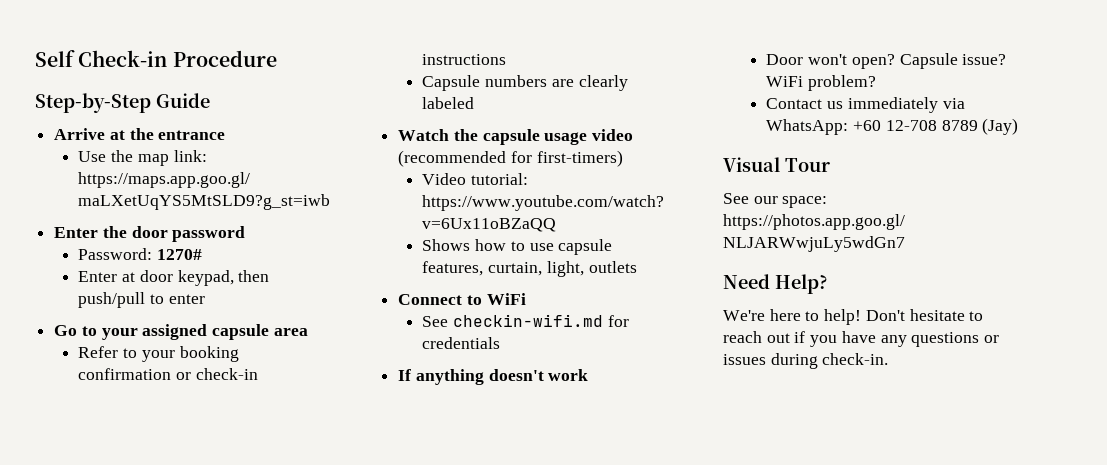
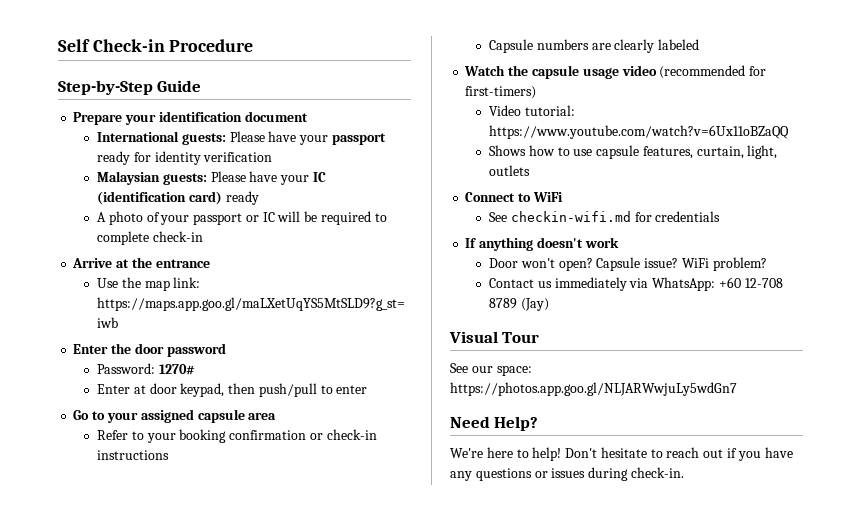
+ Prepare your identification document
+ International guests: Please have your passport ready for identity verification
+ Malaysian guests: Please have your IC (identification card) ready
+ A photo of your passport or IC will be required to complete check-in

